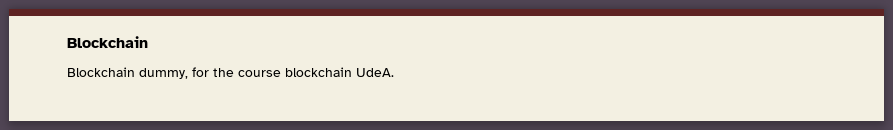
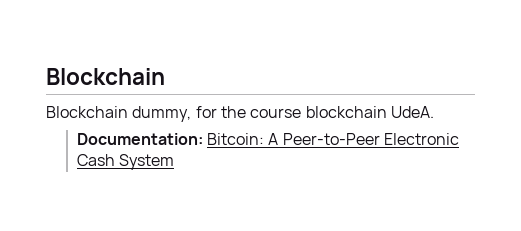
+ Documentation: Bitcoin: A Peer-to-Peer Electronic Cash System

